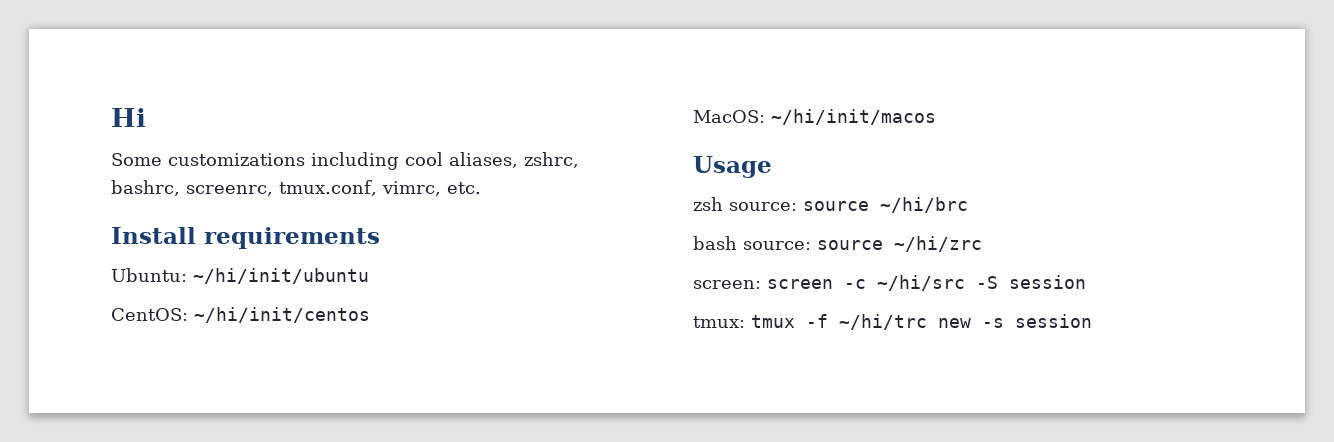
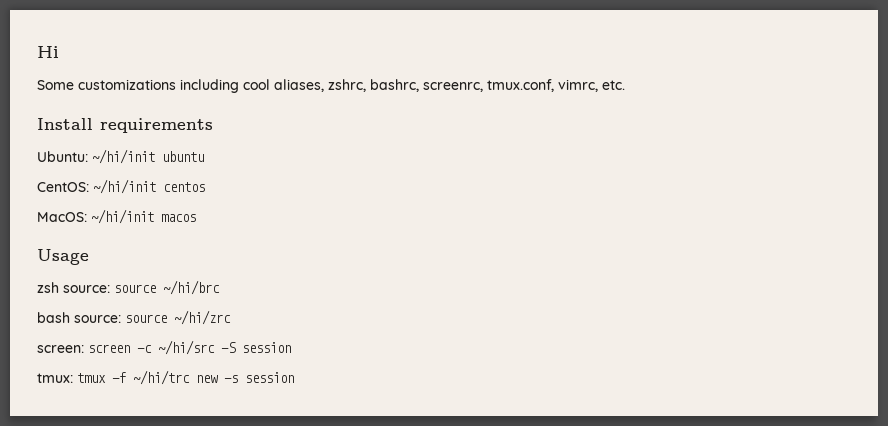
- Ubuntu: ~/hi/init/ubuntu
+ Ubuntu: ~/hi/init ubuntu
- CentOS: ~/hi/init/centos
+ CentOS: ~/hi/init centos
- MacOS: ~/hi/init/macos
+ MacOS: ~/hi/init macos

